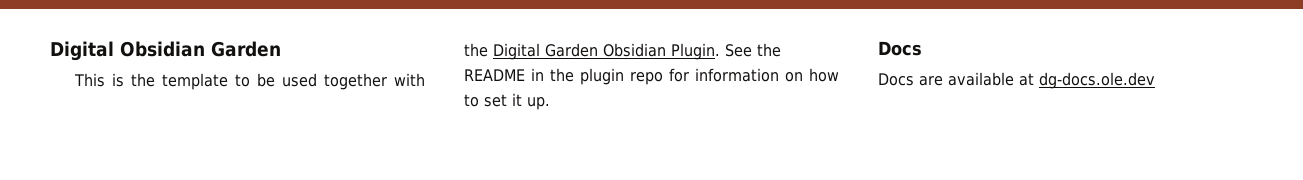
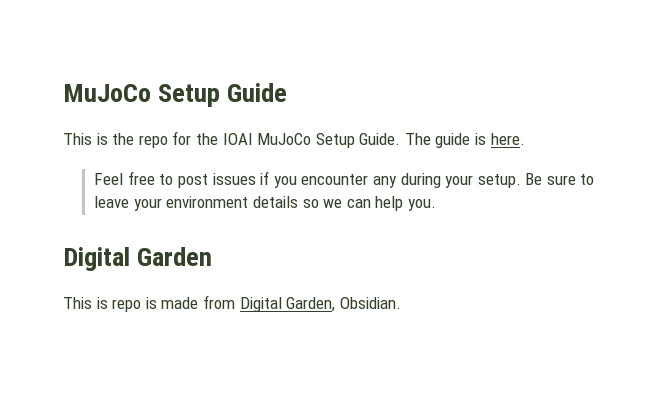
- Digital Obsidian Garden
- This is the template to be used together with the Digital Garden Obsidian Plugin. See the README in the plugin repo for information on how to set it up.
- Docs
- Docs are available at dg-docs.ole.dev
+ MuJoCo Setup Guide
+ This is the repo for the IOAI MuJoCo Setup Guide. The guide is here.
+ Feel free to post issues if you encounter any during your setup. Be sure to leave your environment details so we can help you.
+ Digital Garden
+ This is repo is made from Digital Garden, Obsidian.

